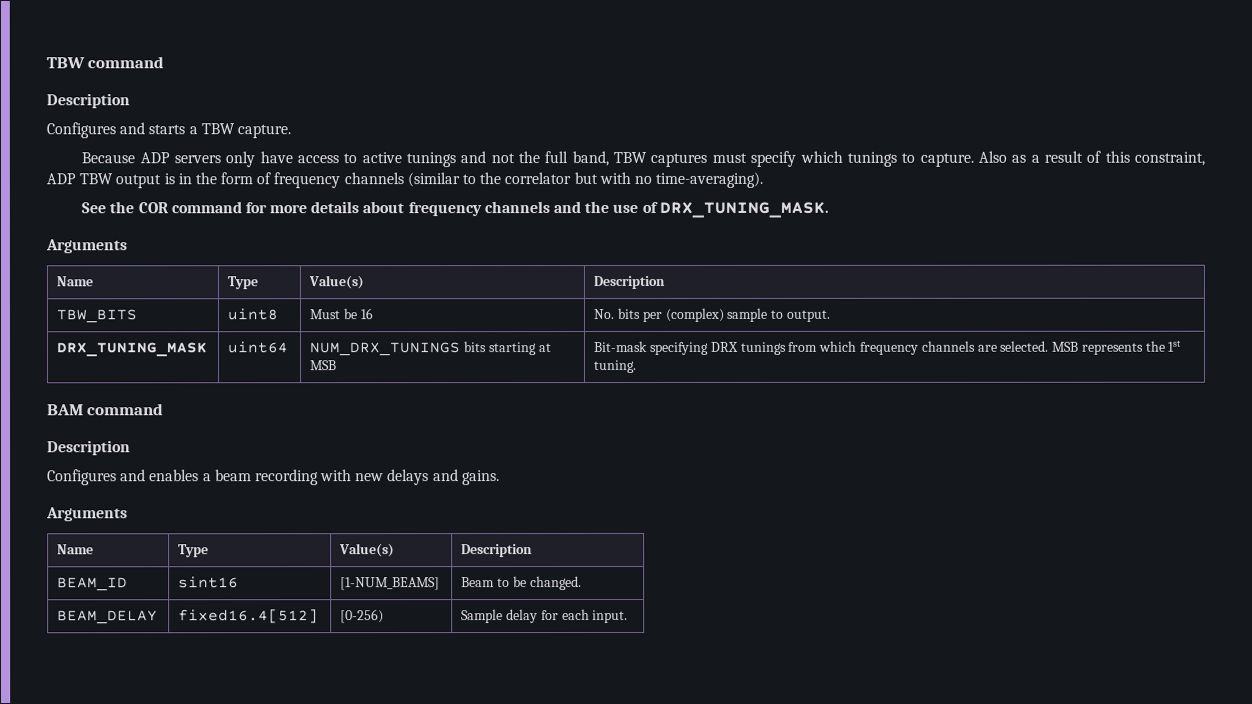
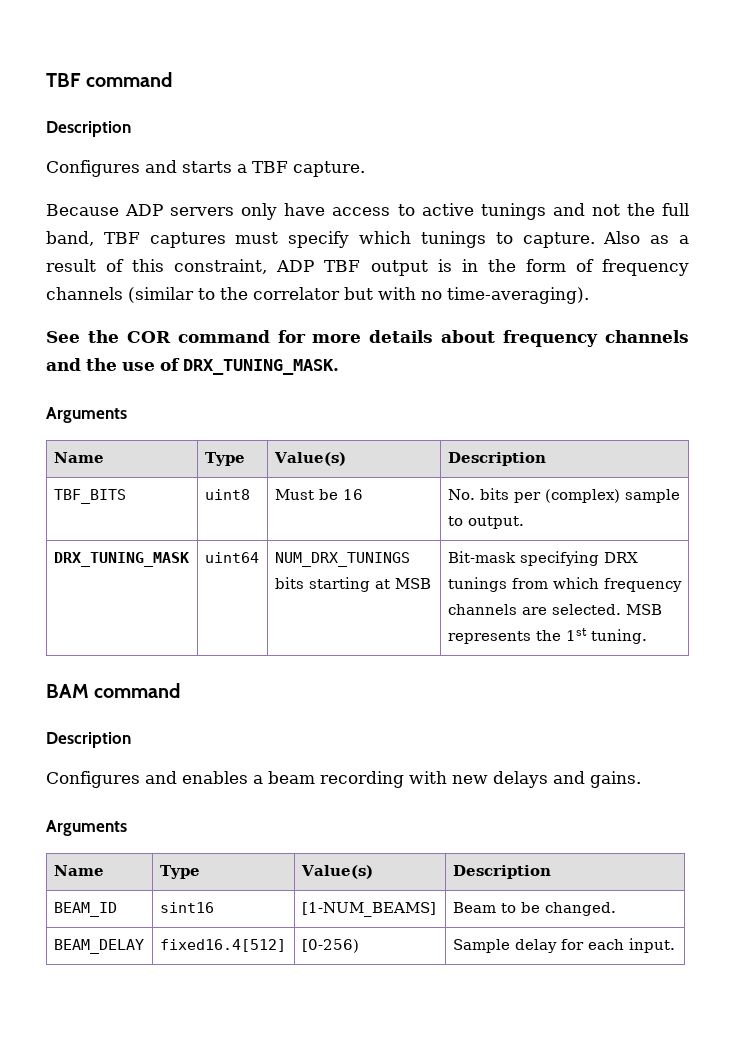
- TBW command
+ TBF command
- Configures and starts a TBW capture.
+ Configures and starts a TBF capture.
- Because ADP servers only have access to active tunings and not the full band, TBW captures must specify which tunings to capture.
+ Because ADP servers only have access to active tunings and not the full band, TBF captures must specify which tunings to capture.
- Also as a result of this constraint, ADP TBW output is in the form of frequency channels (similar to the correlator but with no time-averaging).
+ Also as a result of this constraint, ADP TBF output is in the form of frequency channels (similar to the correlator but with no time-averaging).
- TBW_BITS | uint8 | Must be 16 | No. bits per (complex) sample to output.
+ TBF_BITS | uint8 | Must be 16 | No. bits per (complex) sample to output.

